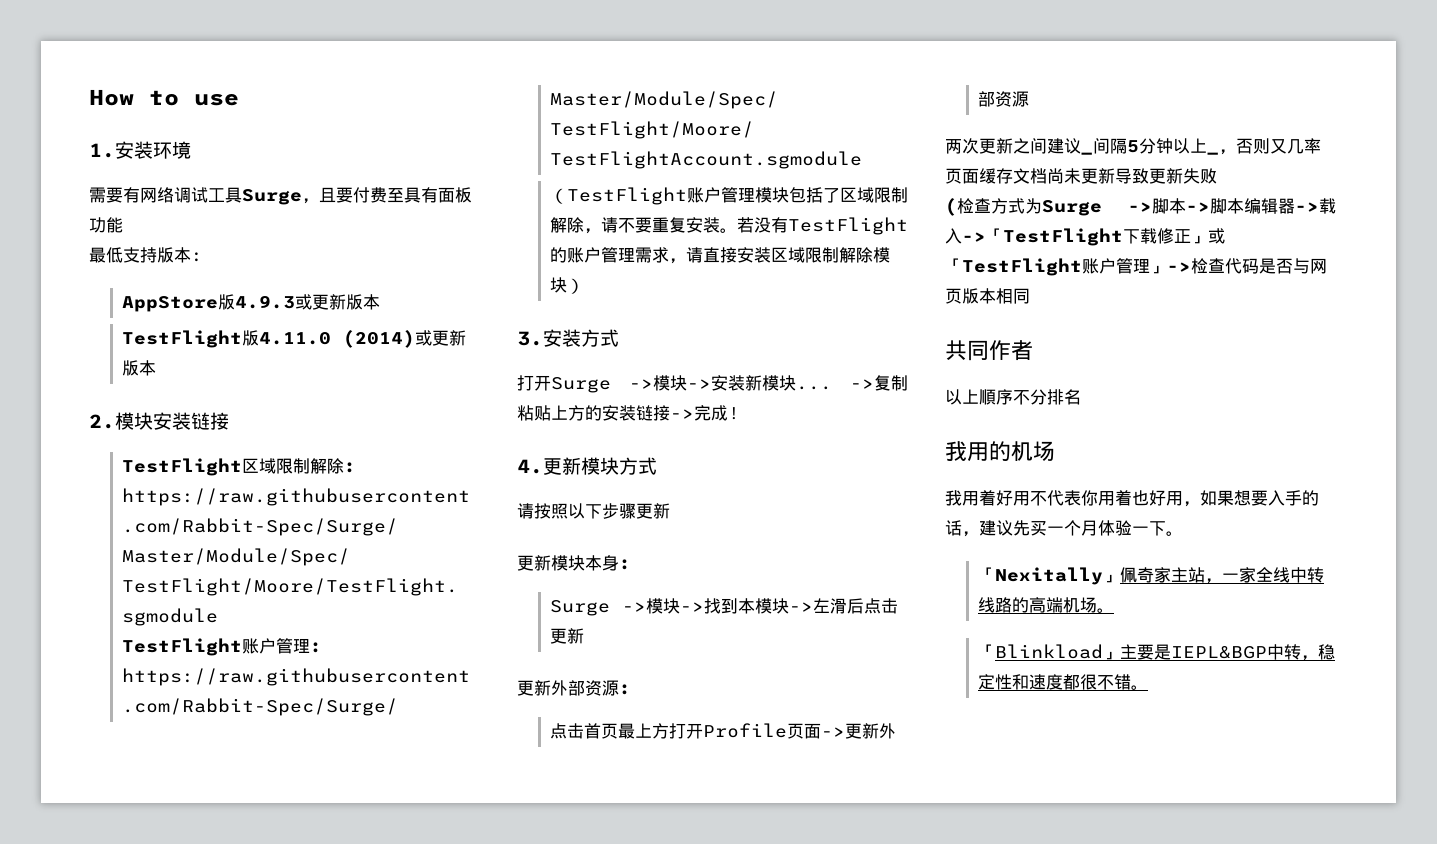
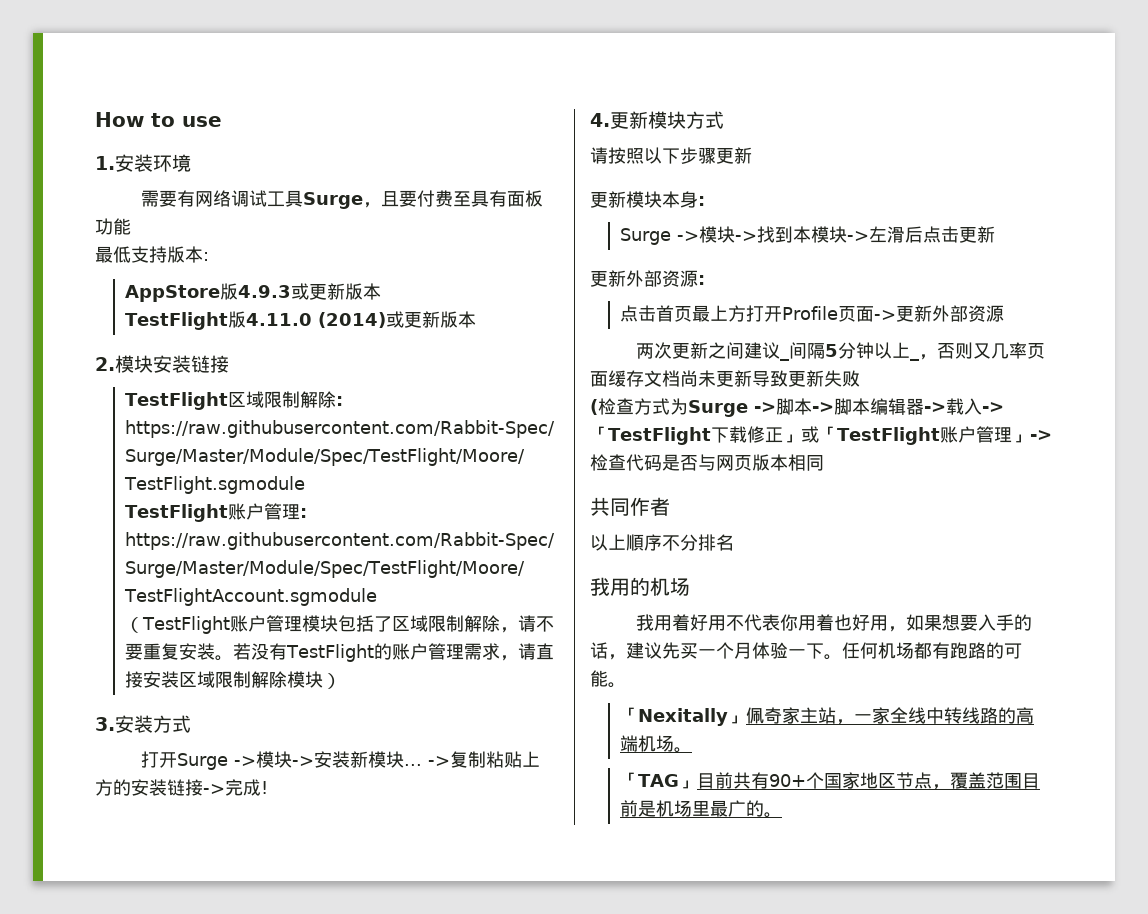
+ 任何机场都有跑路的可能。
- 「Blinkload」主要是IEPL&BGP中转，稳定性和速度都很不错。
+ 「TAG」目前共有90+个国家地区节点，覆盖范围目前是机场里最广的。

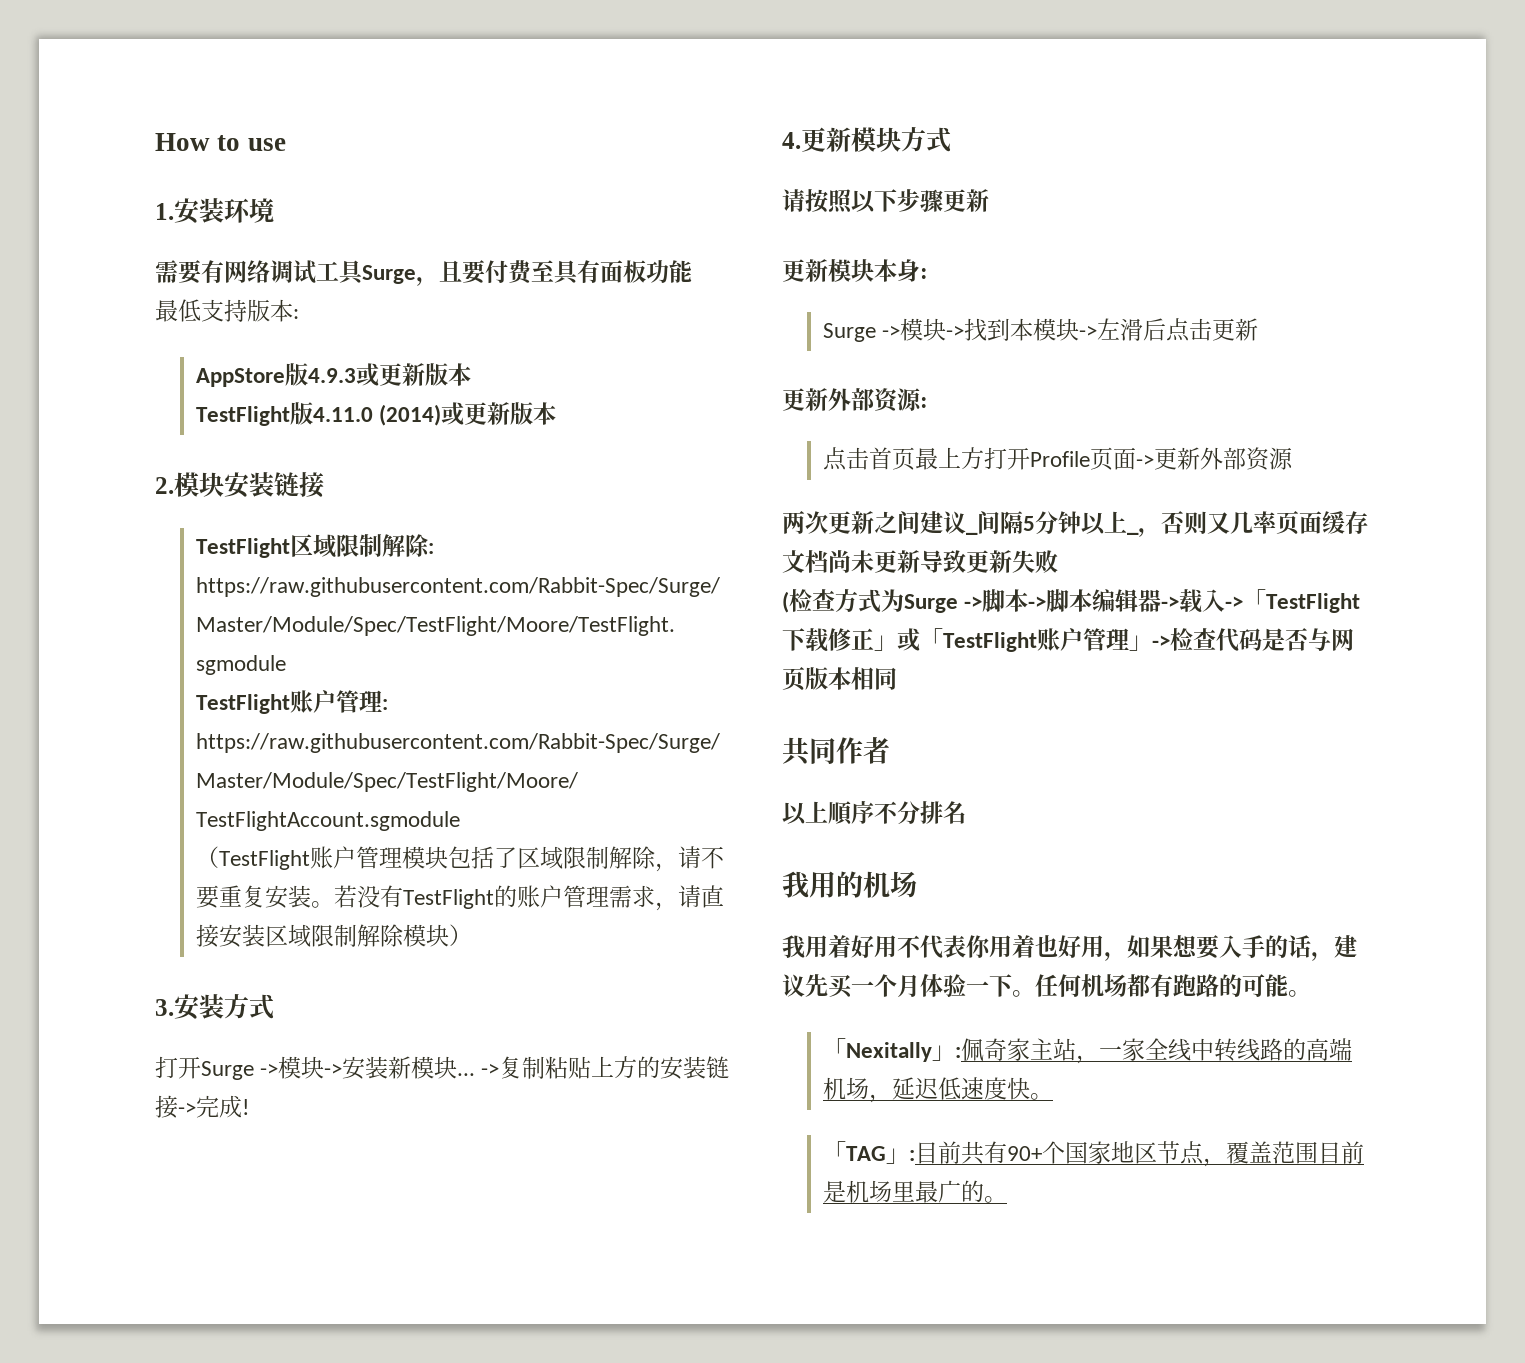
- 「Nexitally」佩奇家主站，一家全线中转线路的高端机场。
+ 「Nexitally」:佩奇家主站，一家全线中转线路的高端机场，延迟低速度快。
- 「TAG」目前共有90+个国家地区节点，覆盖范围目前是机场里最广的。
+ 「TAG」:目前共有90+个国家地区节点，覆盖范围目前是机场里最广的。

